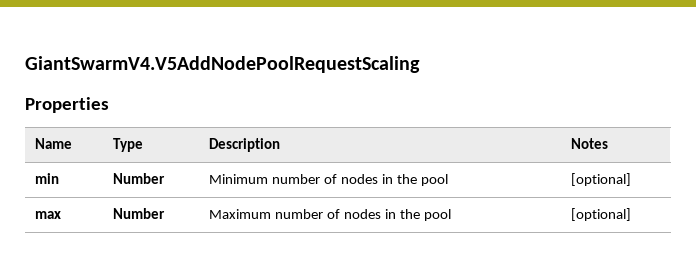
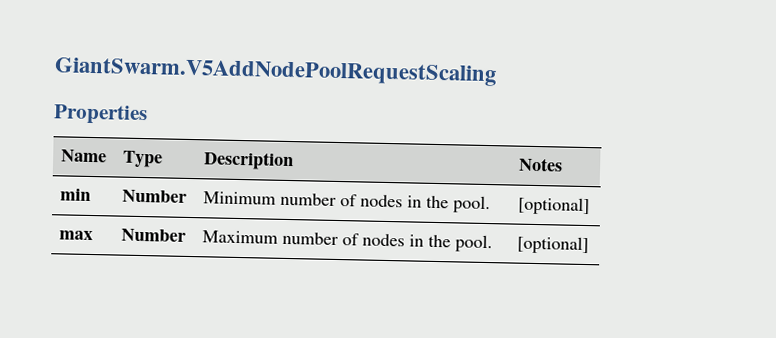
- GiantSwarmV4.V5AddNodePoolRequestScaling
+ GiantSwarm.V5AddNodePoolRequestScaling
- min | Number | Minimum number of nodes in the pool | [optional]
+ min | Number | Minimum number of nodes in the pool. | [optional]
- max | Number | Maximum number of nodes in the pool | [optional]
+ max | Number | Maximum number of nodes in the pool. | [optional]

